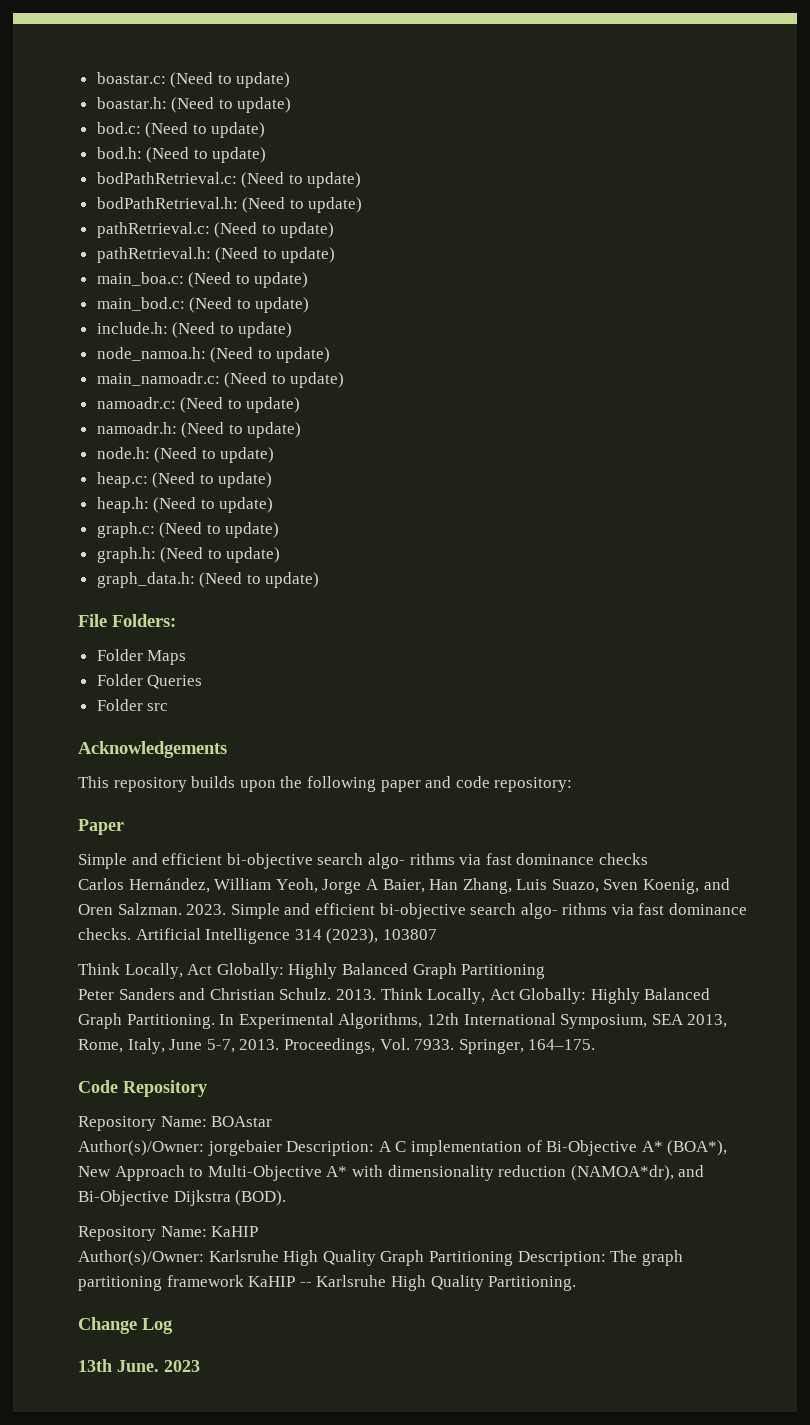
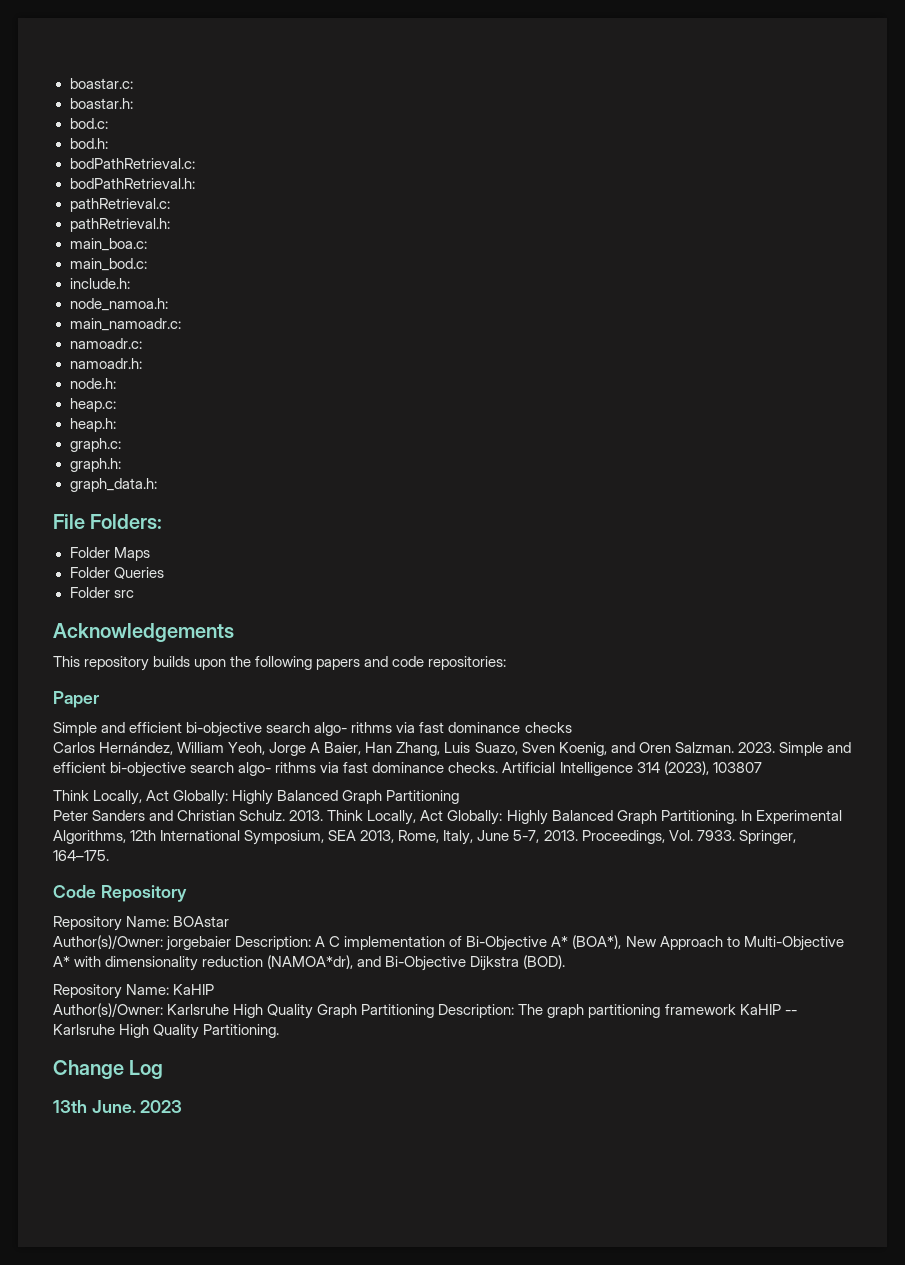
- boastar.c: (Need to update)
- boastar.h: (Need to update)
- bod.c: (Need to update)
- bod.h: (Need to update)
- bodPathRetrieval.c: (Need to update)
- bodPathRetrieval.h: (Need to update)
- pathRetrieval.c: (Need to update)
- pathRetrieval.h: (Need to update)
- main_boa.c: (Need to update)
- main_bod.c: (Need to update)
- include.h: (Need to update)
- node_namoa.h: (Need to update)
- main_namoadr.c: (Need to update)
- namoadr.c: (Need to update)
- namoadr.h: (Need to update)
- node.h: (Need to update)
- heap.c: (Need to update)
- heap.h: (Need to update)
- graph.c: (Need to update)
- graph.h: (Need to update)
- graph_data.h: (Need to update)
+ boastar.c:
+ boastar.h:
+ bod.c:
+ bod.h:
+ bodPathRetrieval.c:
+ bodPathRetrieval.h:
+ pathRetrieval.c:
+ pathRetrieval.h:
+ main_boa.c:
+ main_bod.c:
+ include.h:
+ node_namoa.h:
+ main_namoadr.c:
+ namoadr.c:
+ namoadr.h:
+ node.h:
+ heap.c:
+ heap.h:
+ graph.c:
+ graph.h:
+ graph_data.h:
- This repository builds upon the following paper and code repository:
+ This repository builds upon the following papers and code repositories:

